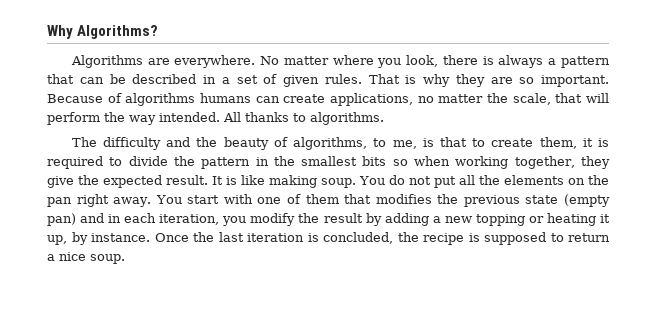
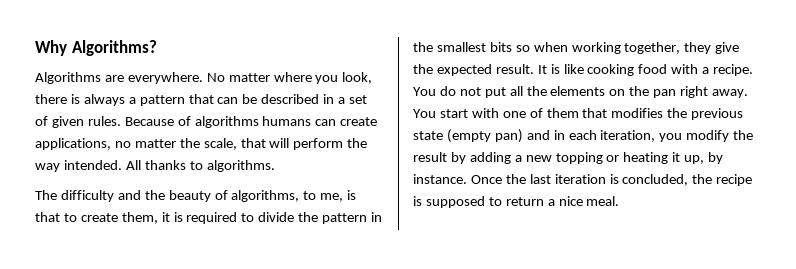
- That is why they are so important.
- It is like making soup.
+ It is like cooking food with a recipe.
- Once the last iteration is concluded, the recipe is supposed to return a nice soup.
+ Once the last iteration is concluded, the recipe is supposed to return a nice meal.

